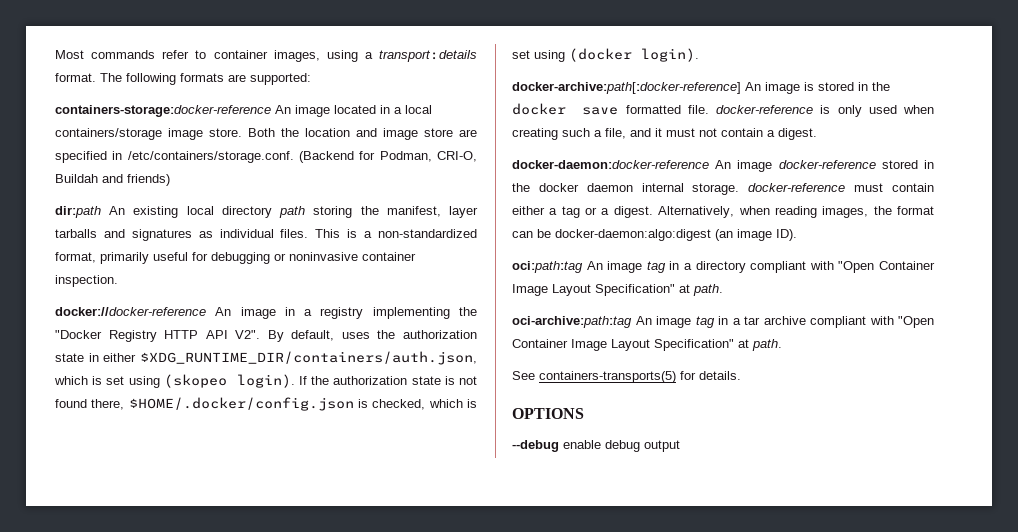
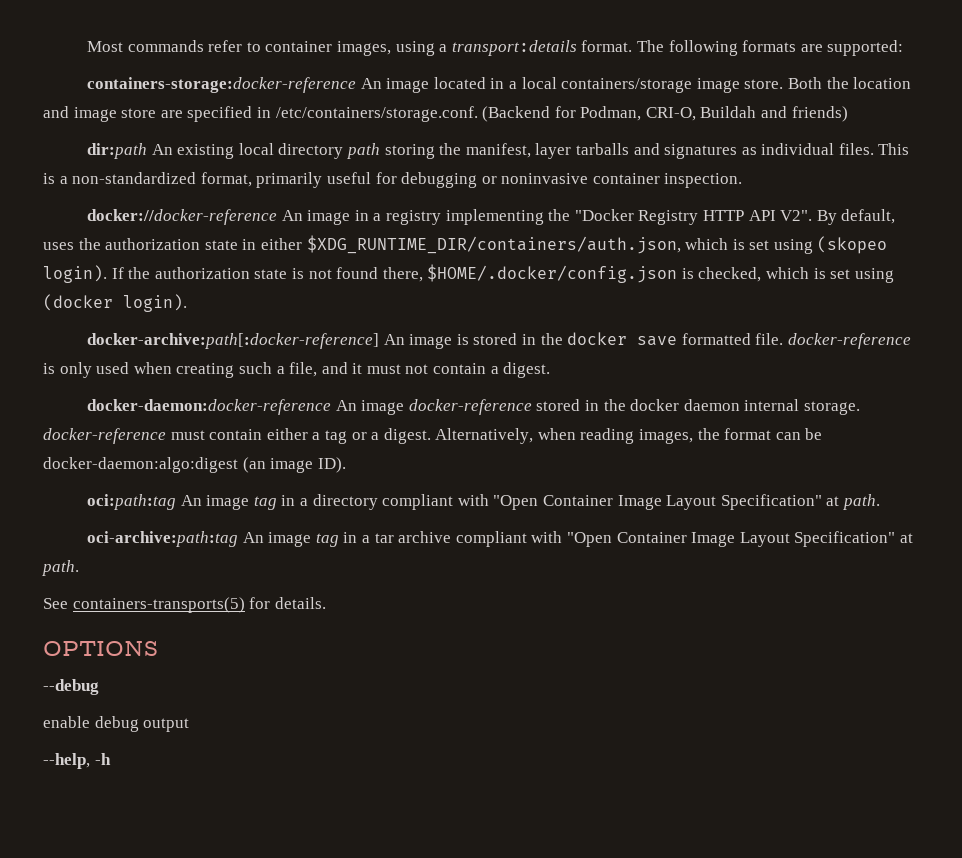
- --debug enable debug output
+ --debug
+ enable debug output
+ --help, -h

